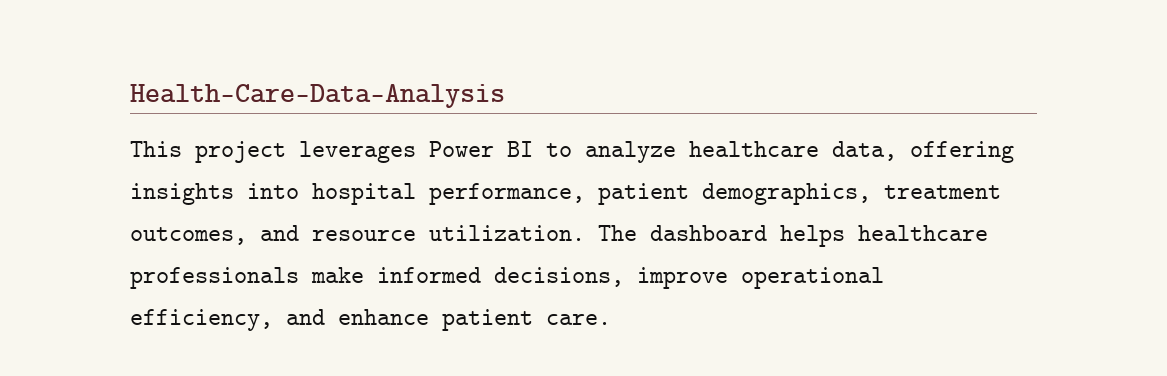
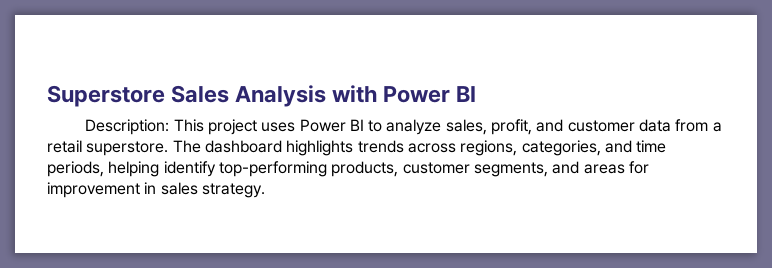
- Health-Care-Data-Analysis
- This project leverages Power BI to analyze healthcare data, offering insights into hospital performance, patient demographics, treatment outcomes, and resource utilization. The dashboard helps healthcare professionals make informed decisions, improve operational efficiency, and enhance patient care.
+ Superstore Sales Analysis with Power BI
+ Description: This project uses Power BI to analyze sales, profit, and customer data from a retail superstore. The dashboard highlights trends across regions, categories, and time periods, helping identify top-performing products, customer segments, and areas for improvement in sales strategy.

